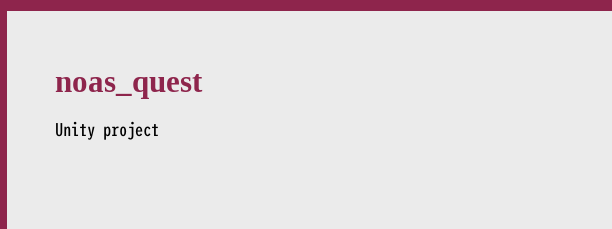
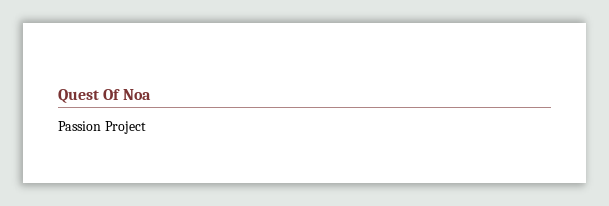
- noas_quest
- Unity project
+ Quest Of Noa
+ Passion Project

